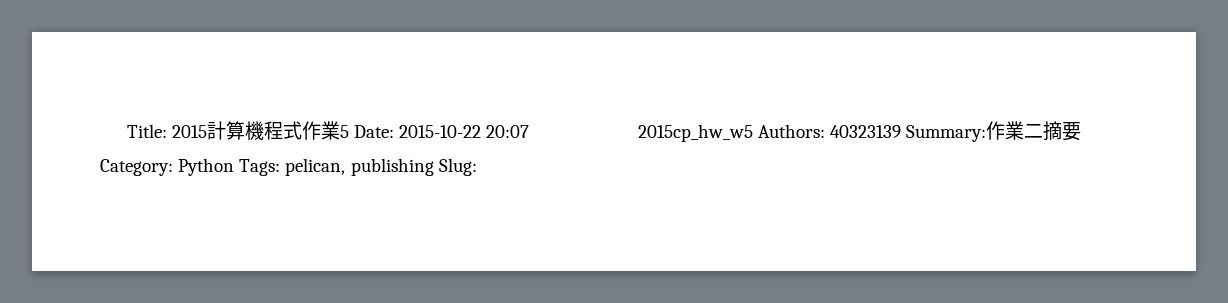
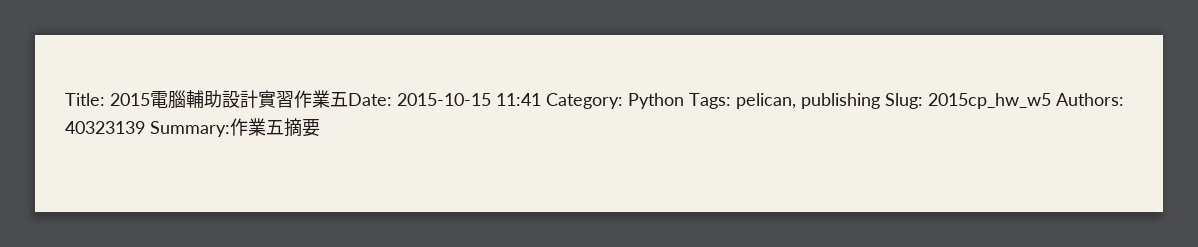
- Title: 2015計算機程式作業5 Date: 2015-10-22 20:07 Category: Python Tags: pelican, publishing Slug: 2015cp_hw_w5 Authors: 40323139 Summary:作業二摘要
+ Title: 2015電腦輔助設計實習作業五Date: 2015-10-15 11:41 Category: Python Tags: pelican, publishing Slug: 2015cp_hw_w5 Authors: 40323139 Summary:作業五摘要

